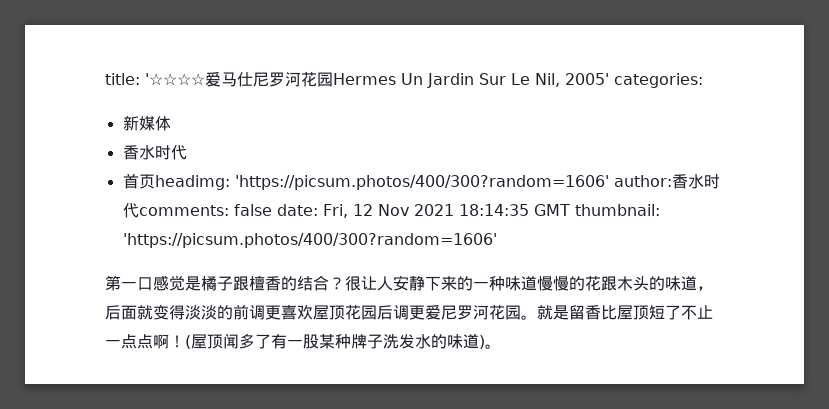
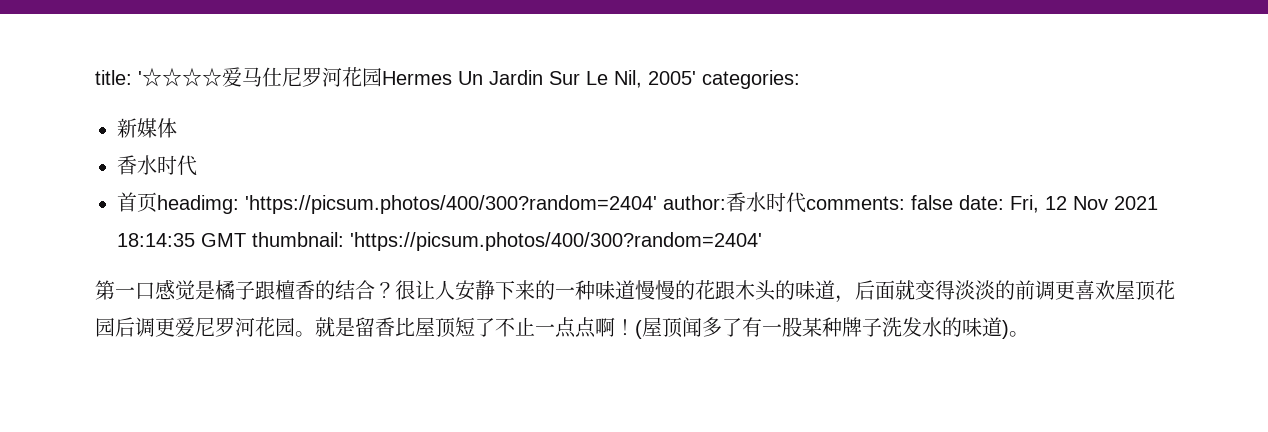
- 首页headimg: 'https://picsum.photos/400/300?random=1606' author:香水时代comments: false date: Fri, 12 Nov 2021 18:14:35 GMT thumbnail: 'https://picsum.photos/400/300?random=1606'
+ 首页headimg: 'https://picsum.photos/400/300?random=2404' author:香水时代comments: false date: Fri, 12 Nov 2021 18:14:35 GMT thumbnail: 'https://picsum.photos/400/300?random=2404'

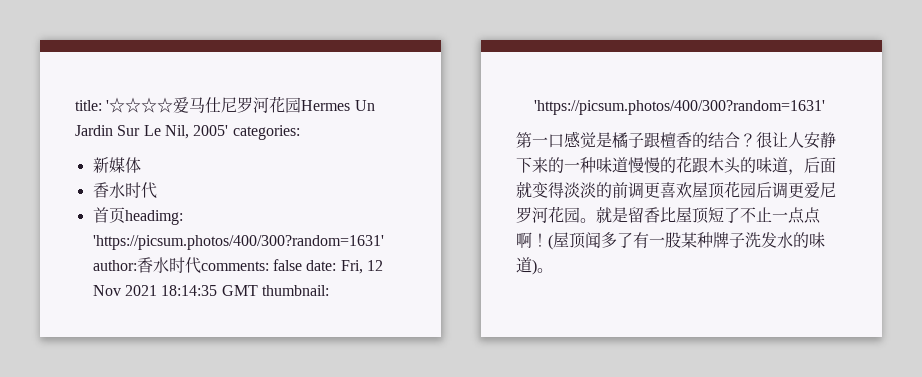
- 首页headimg: 'https://picsum.photos/400/300?random=2404' author:香水时代comments: false date: Fri, 12 Nov 2021 18:14:35 GMT thumbnail: 'https://picsum.photos/400/300?random=2404'
+ 首页headimg: 'https://picsum.photos/400/300?random=1631' author:香水时代comments: false date: Fri, 12 Nov 2021 18:14:35 GMT thumbnail: 'https://picsum.photos/400/300?random=1631'

